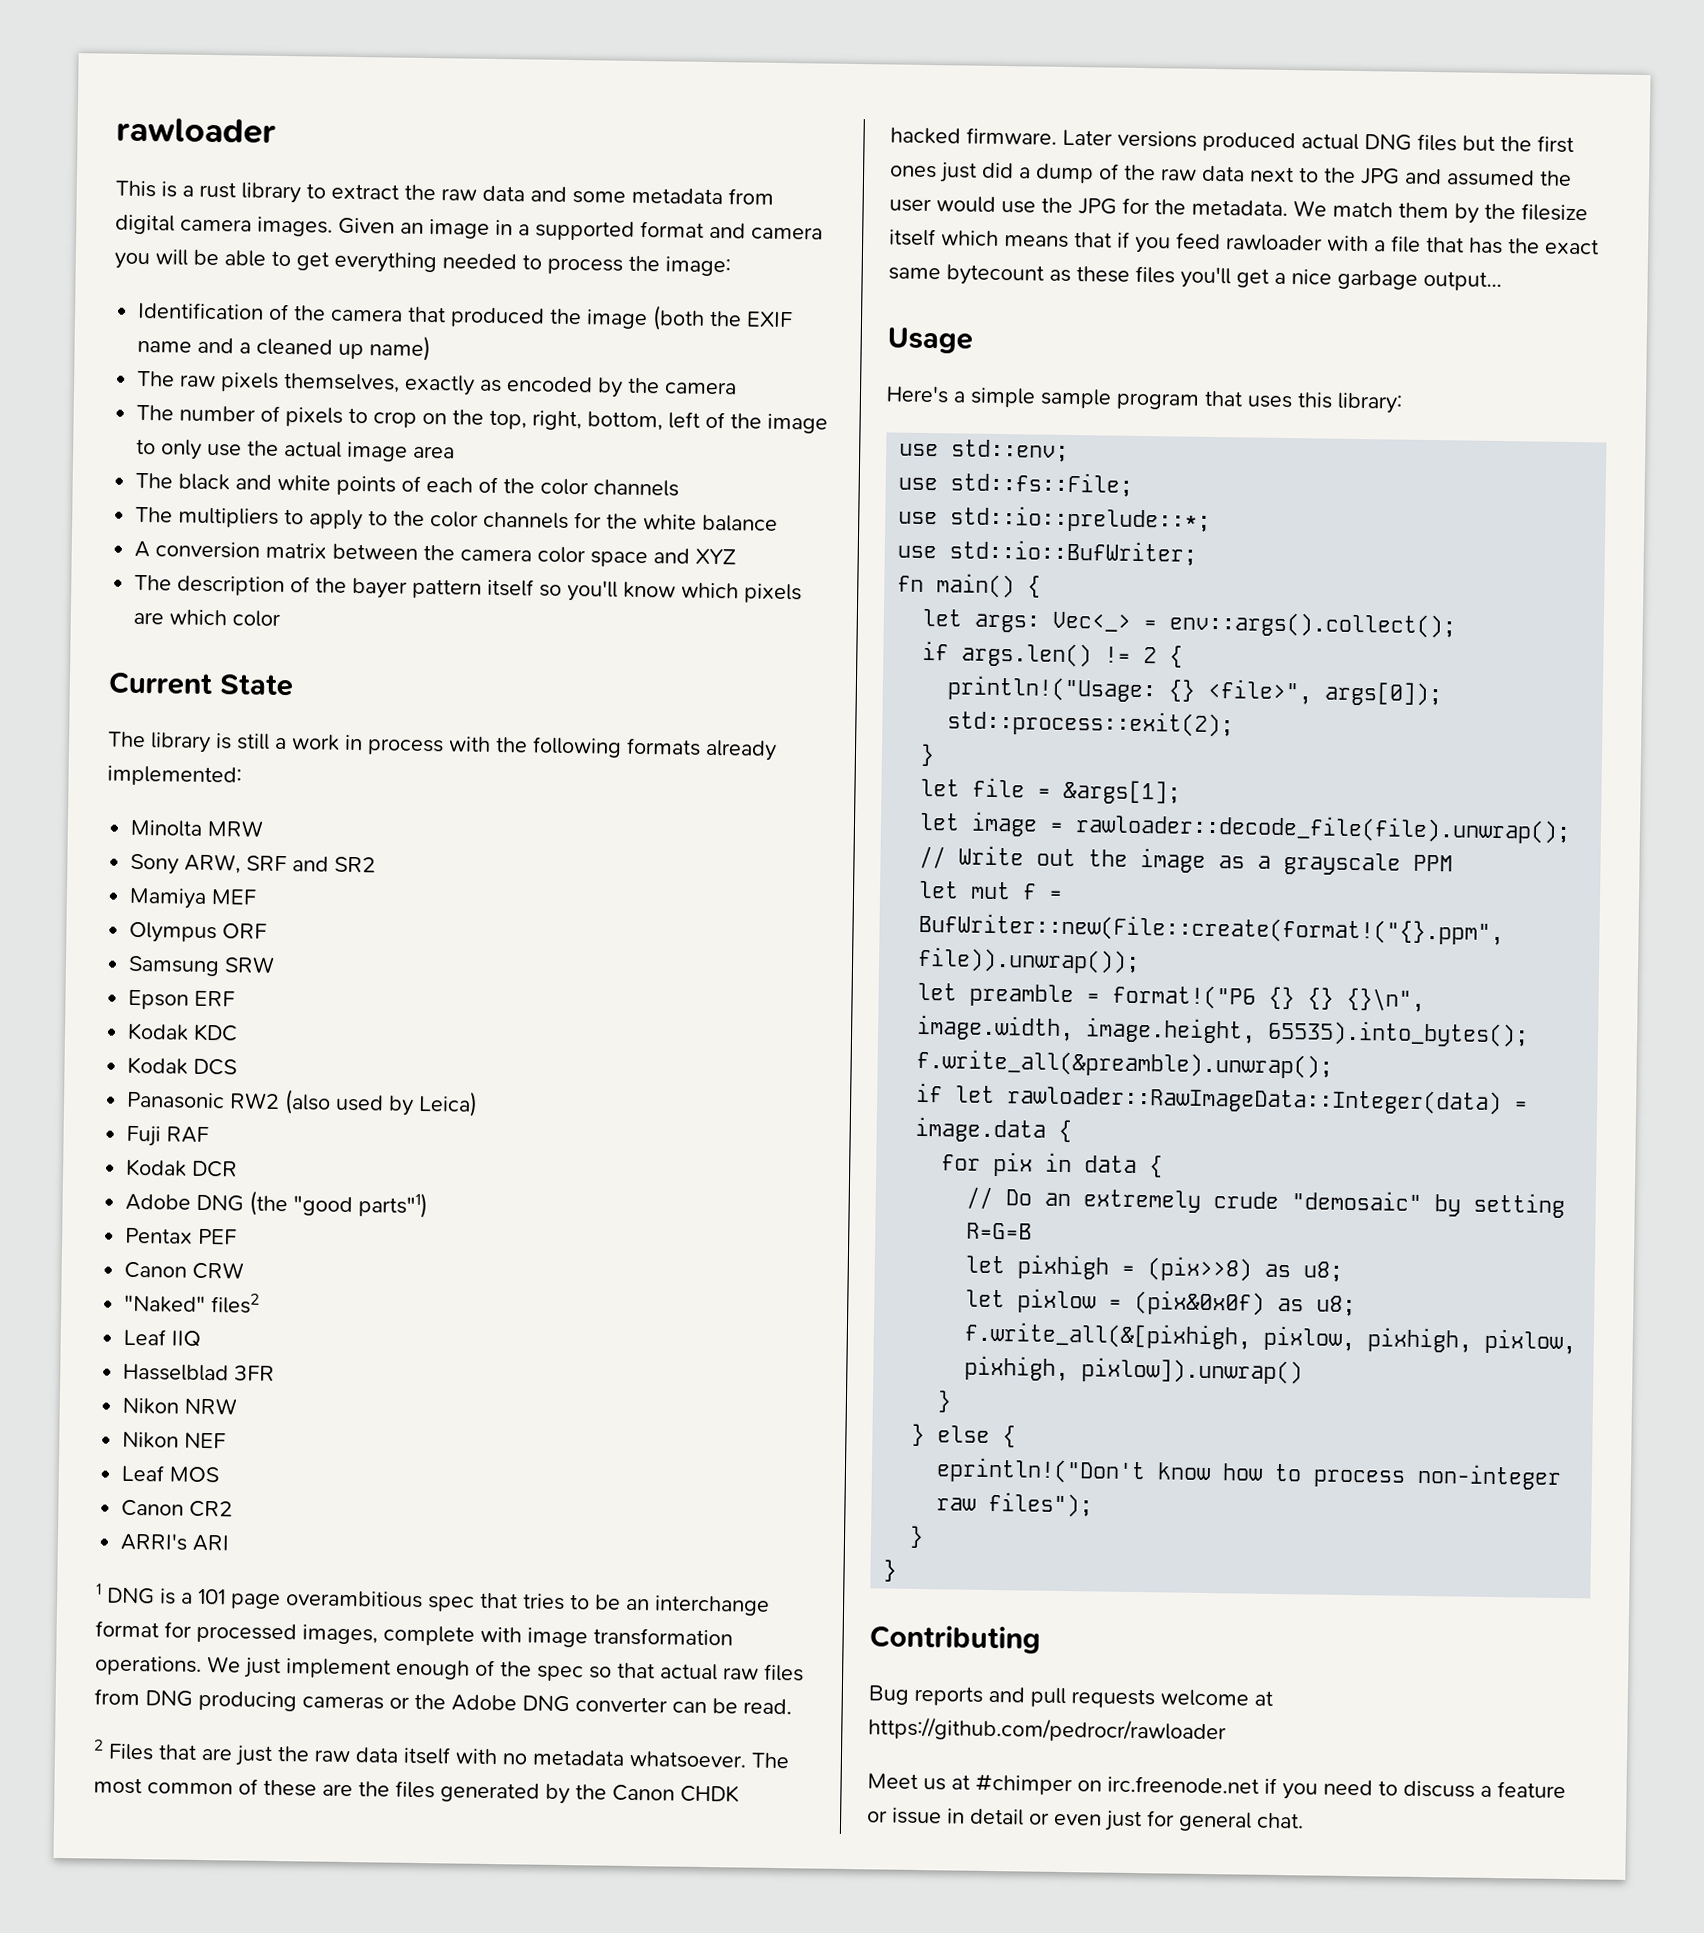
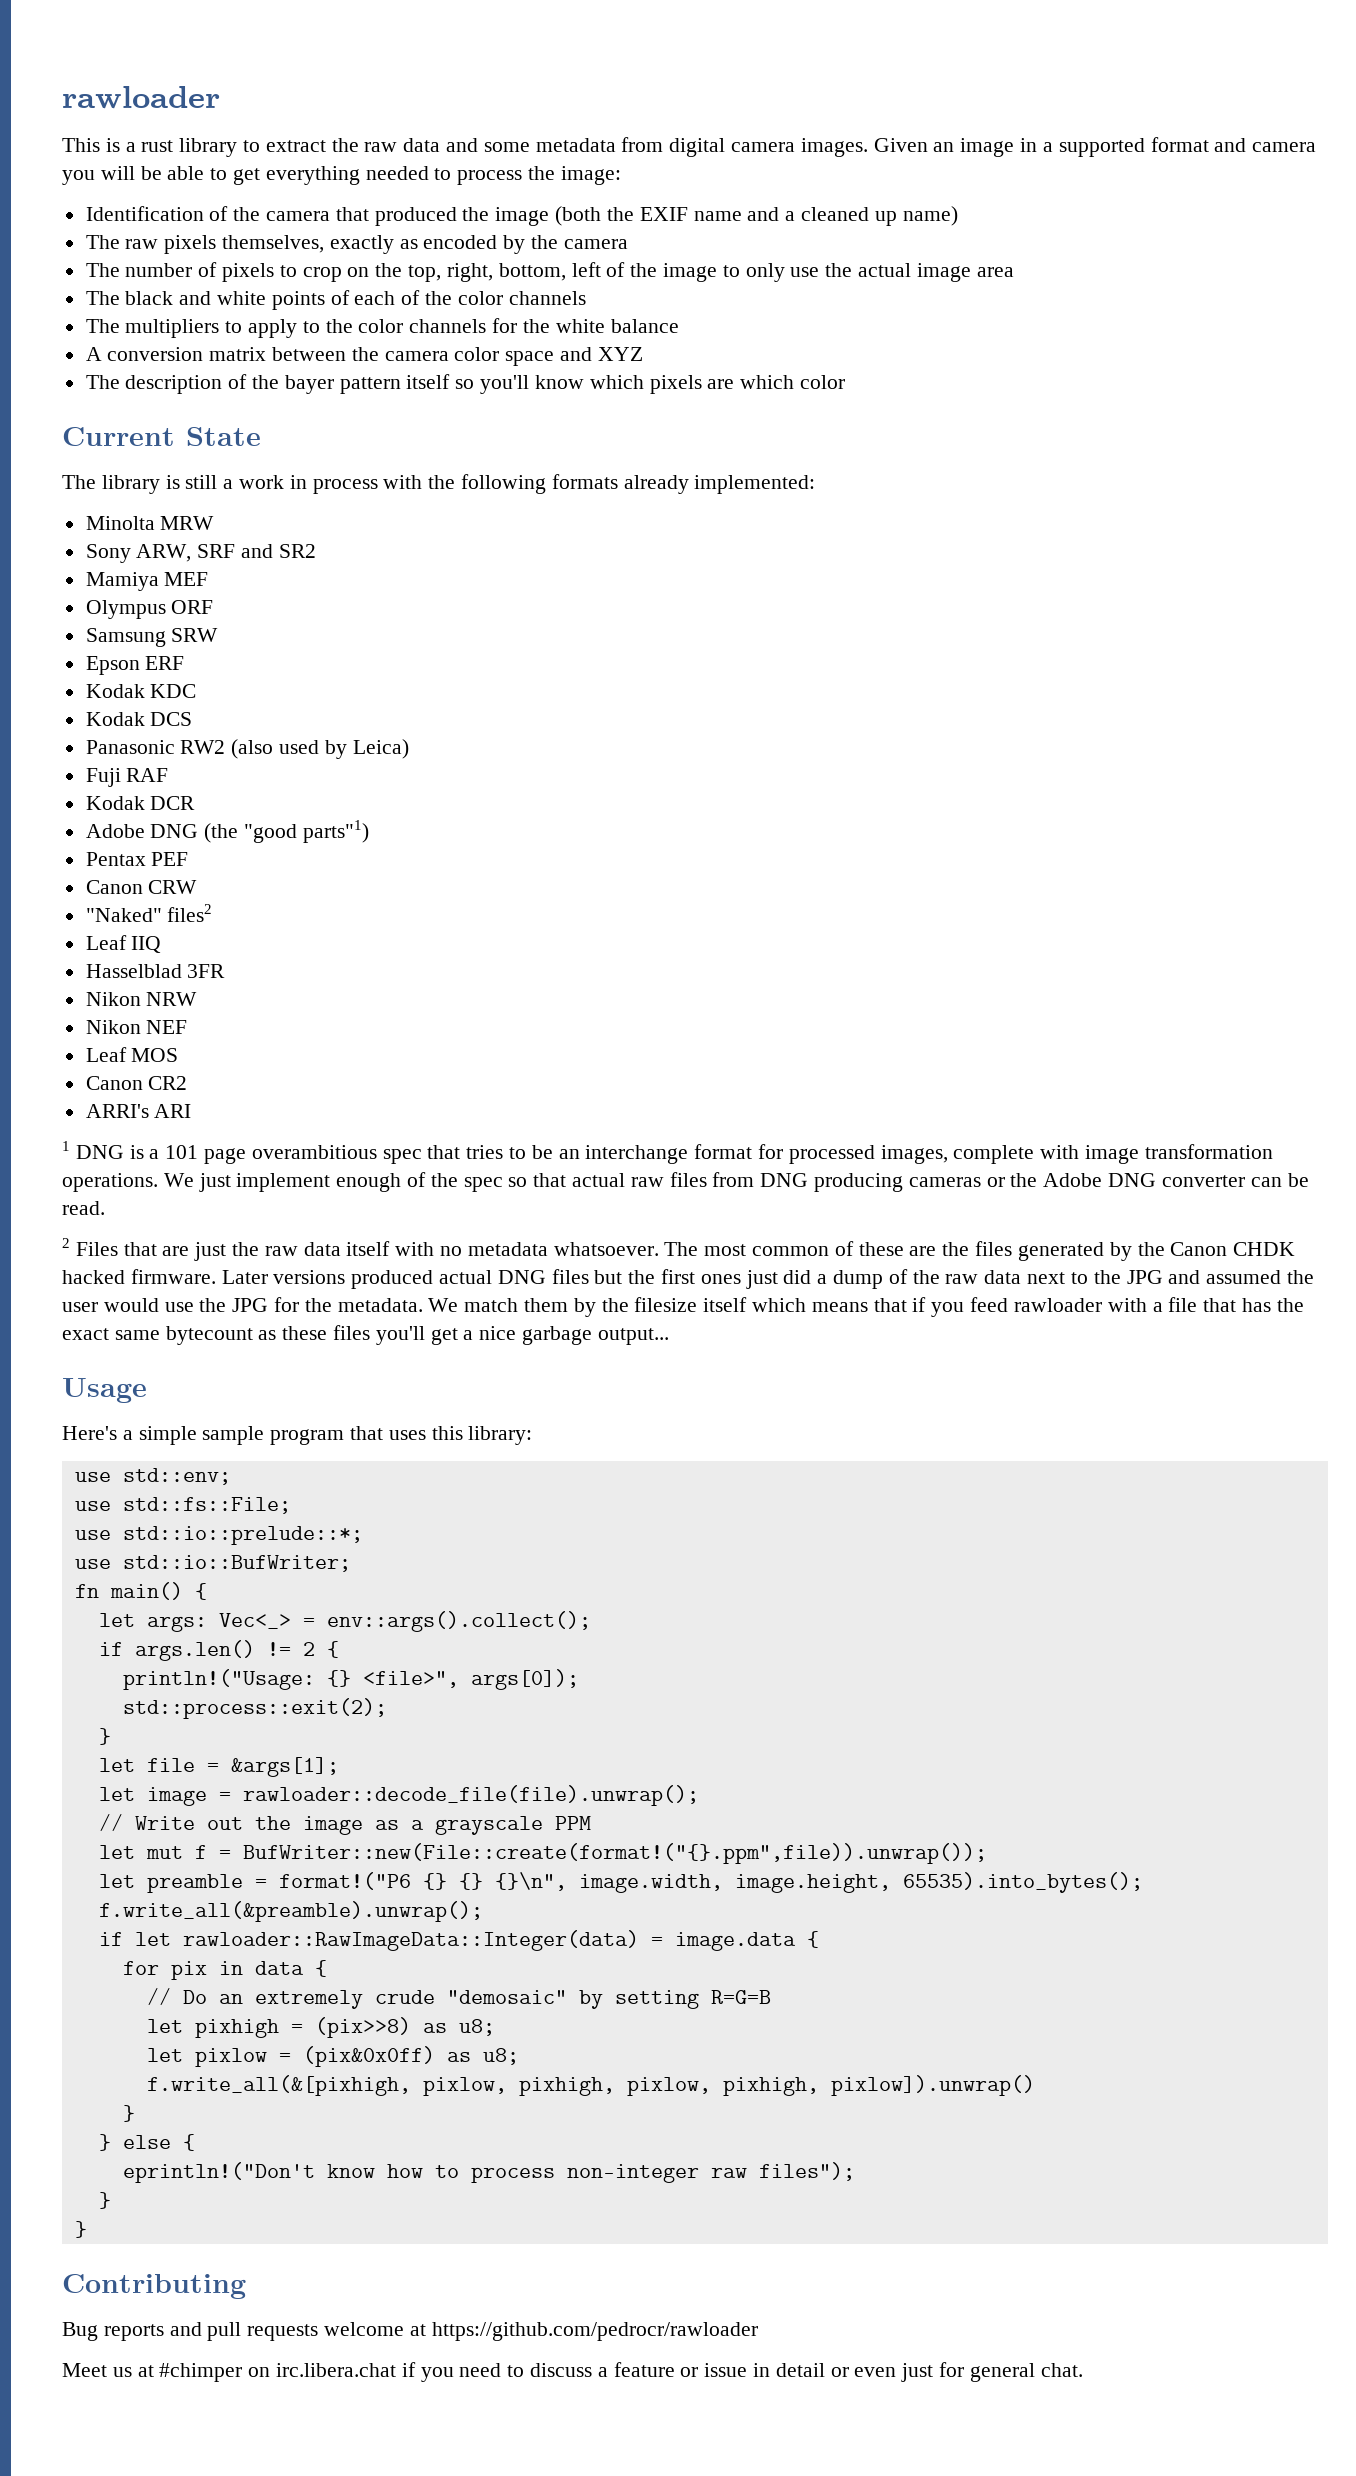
- let pixlow = (pix&0x0f) as u8;
+ let pixlow = (pix&0x0ff) as u8;
- Meet us at #chimper on irc.freenode.net if you need to discuss a feature or issue in detail or even just for general chat.
+ Meet us at #chimper on irc.libera.chat if you need to discuss a feature or issue in detail or even just for general chat.

